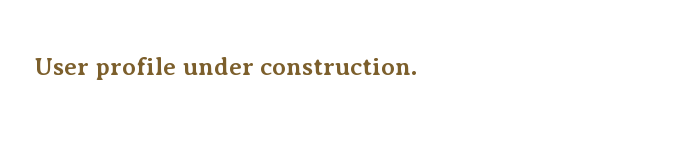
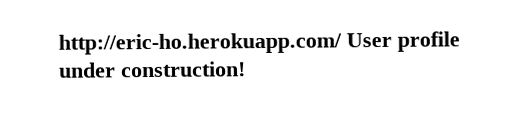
- User profile under construction.
+ http://eric-ho.herokuapp.com/ User profile under construction!

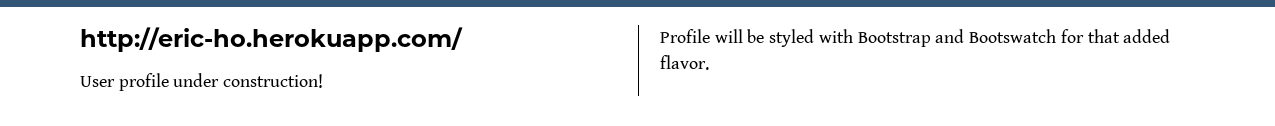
- http://eric-ho.herokuapp.com/ User profile under construction!
+ http://eric-ho.herokuapp.com/
+ User profile under construction!
+ Profile will be styled with Bootstrap and Bootswatch for that added flavor.

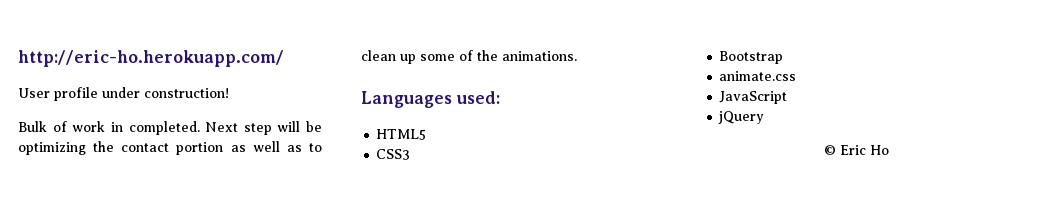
- Profile will be styled with Bootstrap and Bootswatch for that added flavor.
+ Bulk of work in completed. Next step will be optimizing the contact portion as well as to clean up some of the animations.
+ Languages used:
+ HTML5
+ CSS3
+ Bootstrap
+ animate.css
+ JavaScript
+ jQuery
+ © Eric Ho

